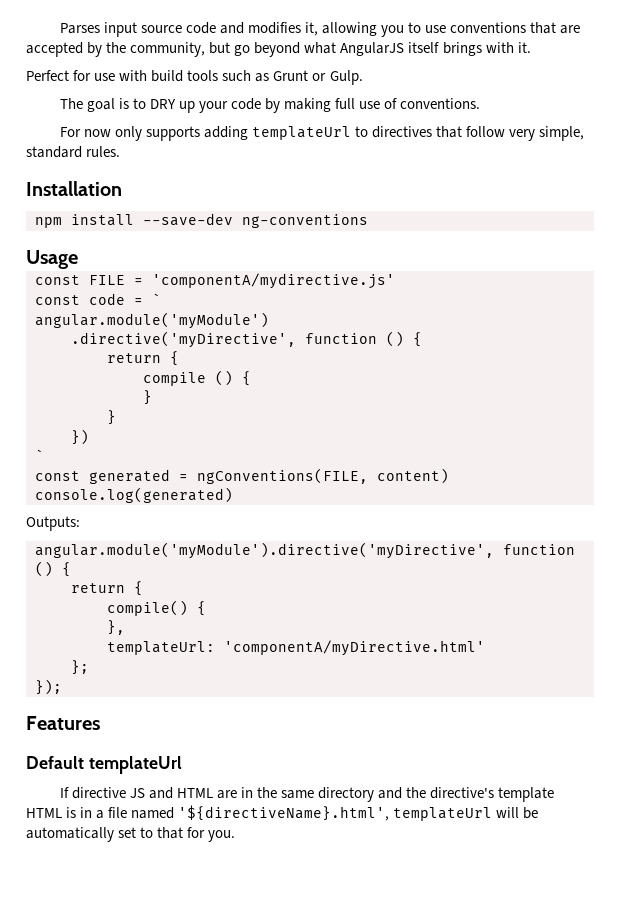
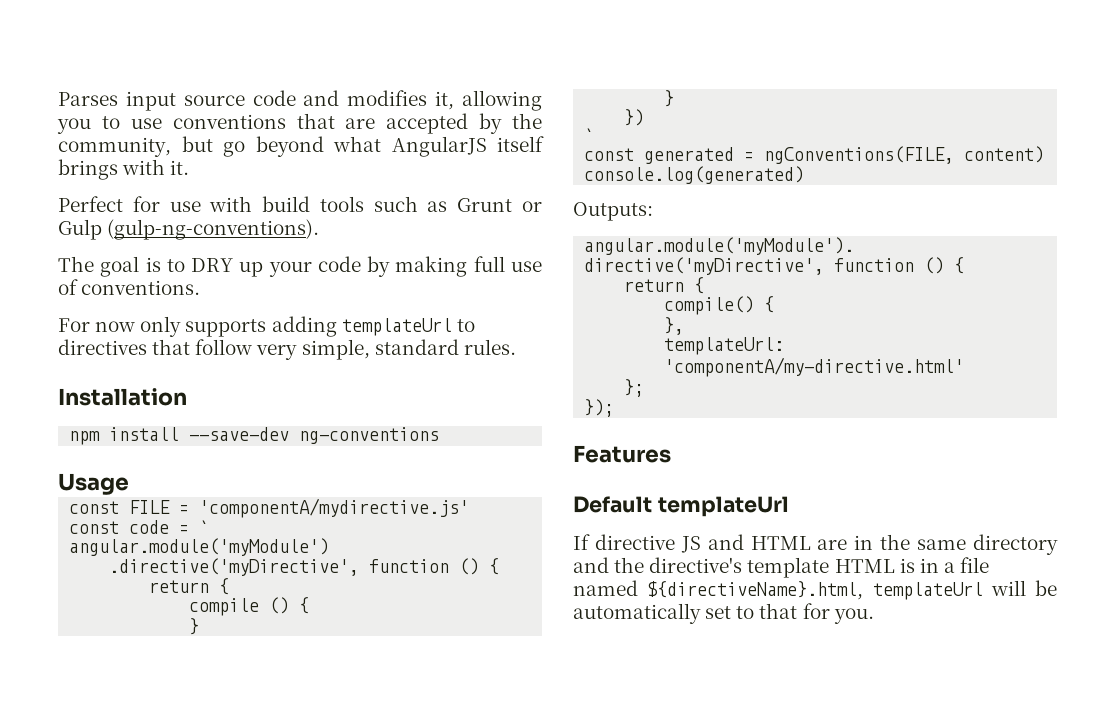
- Perfect for use with build tools such as Grunt or Gulp.
+ Perfect for use with build tools such as Grunt or Gulp (gulp-ng-conventions).
- templateUrl: 'componentA/myDirective.html'
+ templateUrl: 'componentA/my-directive.html'
- If directive JS and HTML are in the same directory and the directive's template HTML is in a file named '${directiveName}.html', templateUrl will be automatically set to that for you.
+ If directive JS and HTML are in the same directory and the directive's template HTML is in a file named ${directiveName}.html, templateUrl will be automatically set to that for you.

